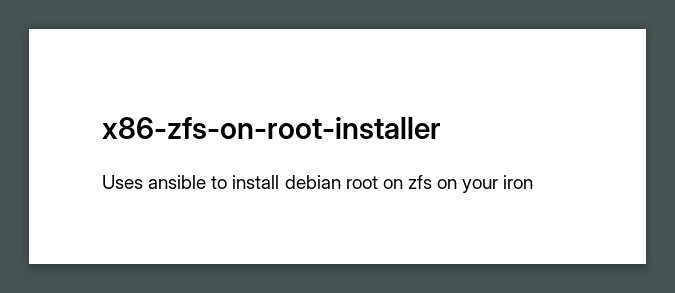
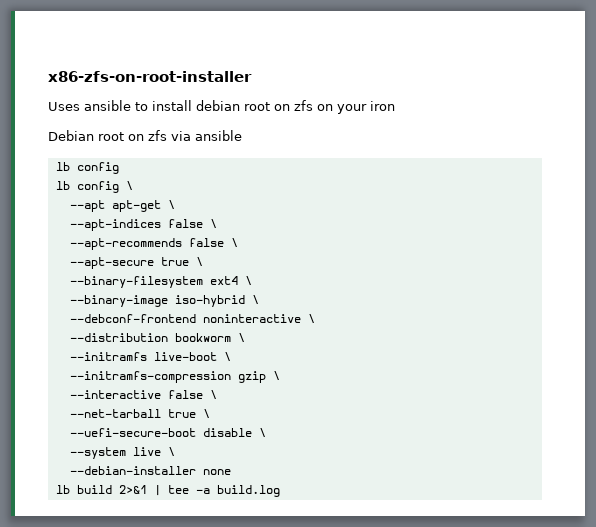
+ Debian root on zfs via ansible
+ lb config
+ lb config \
+ --apt apt-get \
+ --apt-indices false \
+ --apt-recommends false \
+ --apt-secure true \
+ --binary-filesystem ext4 \
+ --binary-image iso-hybrid \
+ --debconf-frontend noninteractive \
+ --distribution bookworm \
+ --initramfs live-boot \
+ --initramfs-compression gzip \
+ --interactive false \
+ --net-tarball true \
+ --uefi-secure-boot disable \
+ --system live \
+ --debian-installer none
+ lb build 2>&1 | tee -a build.log

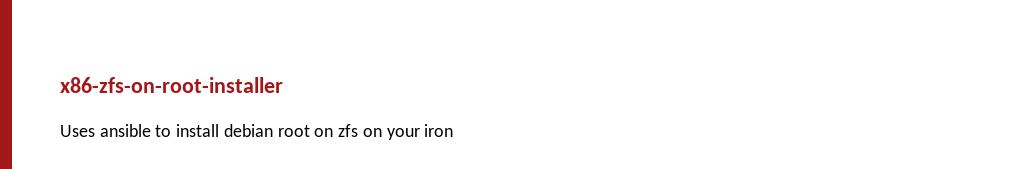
- Debian root on zfs via ansible
- lb config
- lb config \
- --apt apt-get \
- --apt-indices false \
- --apt-recommends false \
- --apt-secure true \
- --binary-filesystem ext4 \
- --binary-image iso-hybrid \
- --debconf-frontend noninteractive \
- --distribution bookworm \
- --initramfs live-boot \
- --initramfs-compression gzip \
- --interactive false \
- --net-tarball true \
- --uefi-secure-boot disable \
- --system live \
- --debian-installer none
- lb build 2>&1 | tee -a build.log

